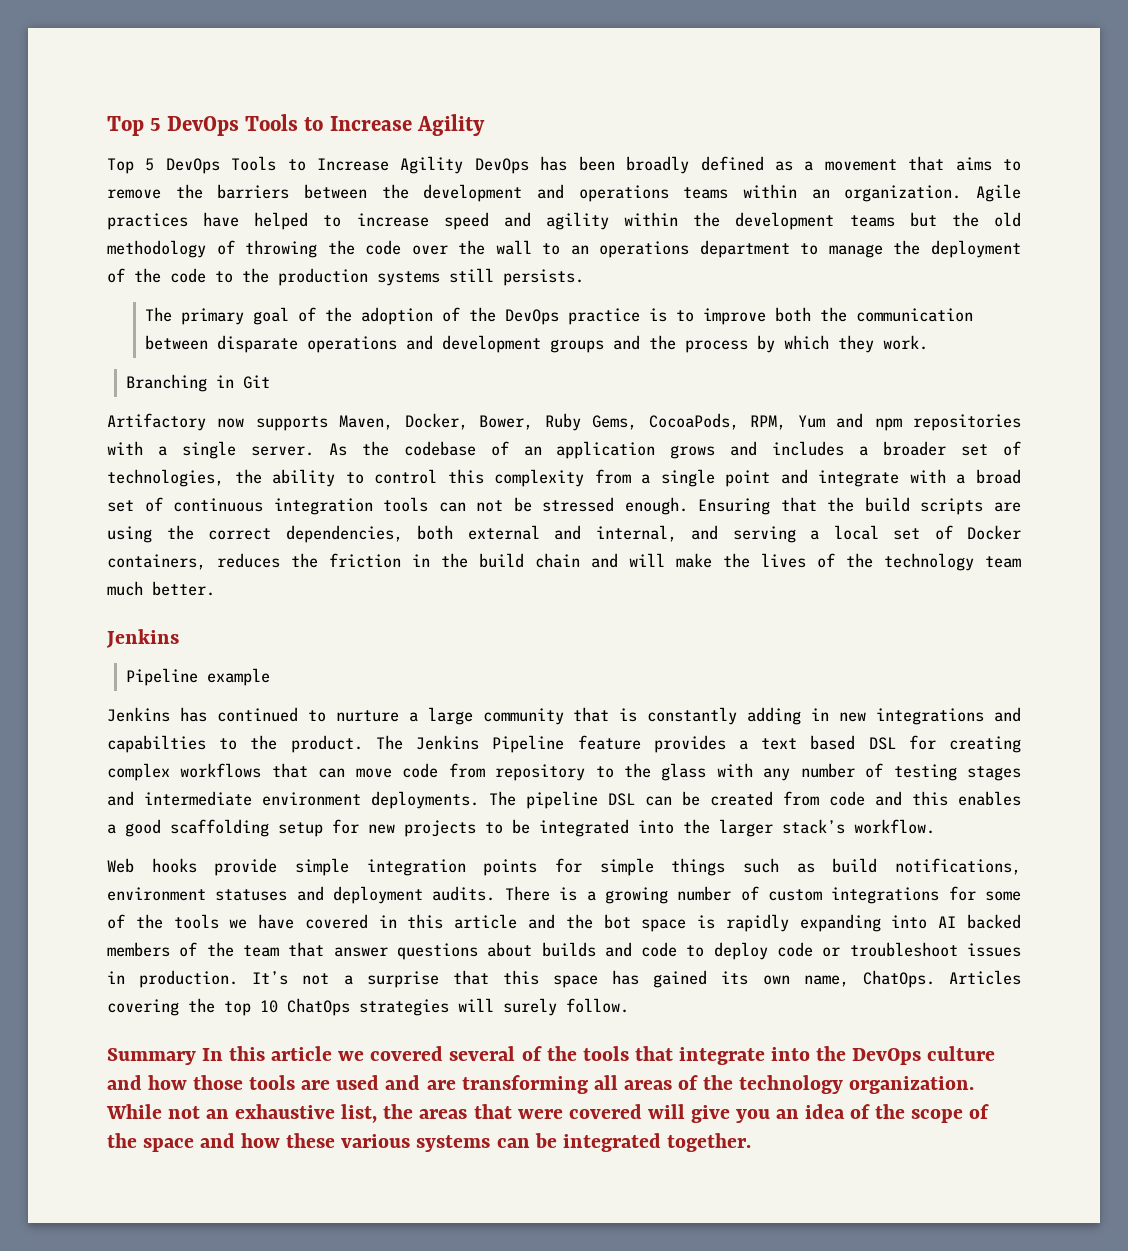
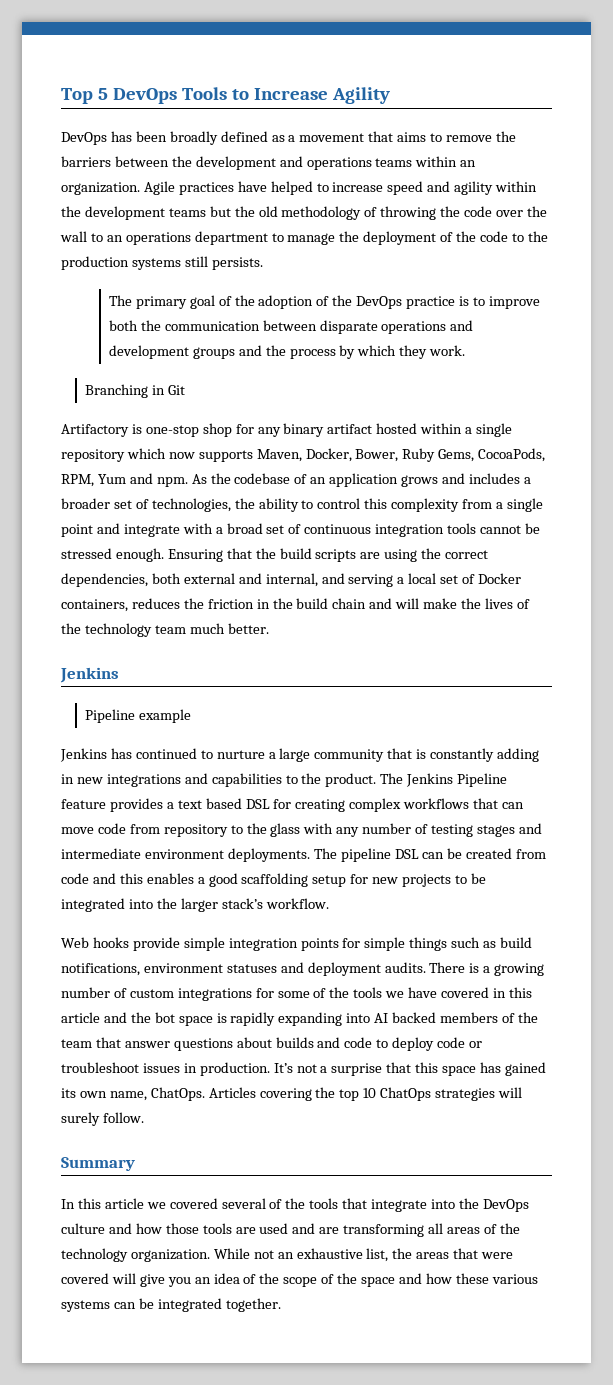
- Top 5 DevOps Tools to Increase Agility DevOps has been broadly defined as a movement that aims to remove the barriers between the development and operations teams within an organization.
+ DevOps has been broadly defined as a movement that aims to remove the barriers between the development and operations teams within an organization.
- Artifactory now supports Maven, Docker, Bower, Ruby Gems, CocoaPods, RPM, Yum and npm repositories with a single server.
+ Artifactory is one-stop shop for any binary artifact hosted within a single repository which now supports Maven, Docker, Bower, Ruby Gems, CocoaPods, RPM, Yum and npm.
- As the codebase of an application grows and includes a broader set of technologies, the ability to control this complexity from a single point and integrate with a broad set of continuous integration tools can not be stressed enough.
+ As the codebase of an application grows and includes a broader set of technologies, the ability to control this complexity from a single point and integrate with a broad set of continuous integration tools cannot be stressed enough.
- Jenkins has continued to nurture a large community that is constantly adding in new integrations and capabilties to the product.
+ Jenkins has continued to nurture a large community that is constantly adding in new integrations and capabilities to the product.
- Summary In this article we covered several of the tools that integrate into the DevOps culture and how those tools are used and are transforming all areas of the technology organization.
+ Summary
+ In this article we covered several of the tools that integrate into the DevOps culture and how those tools are used and are transforming all areas of the technology organization.

